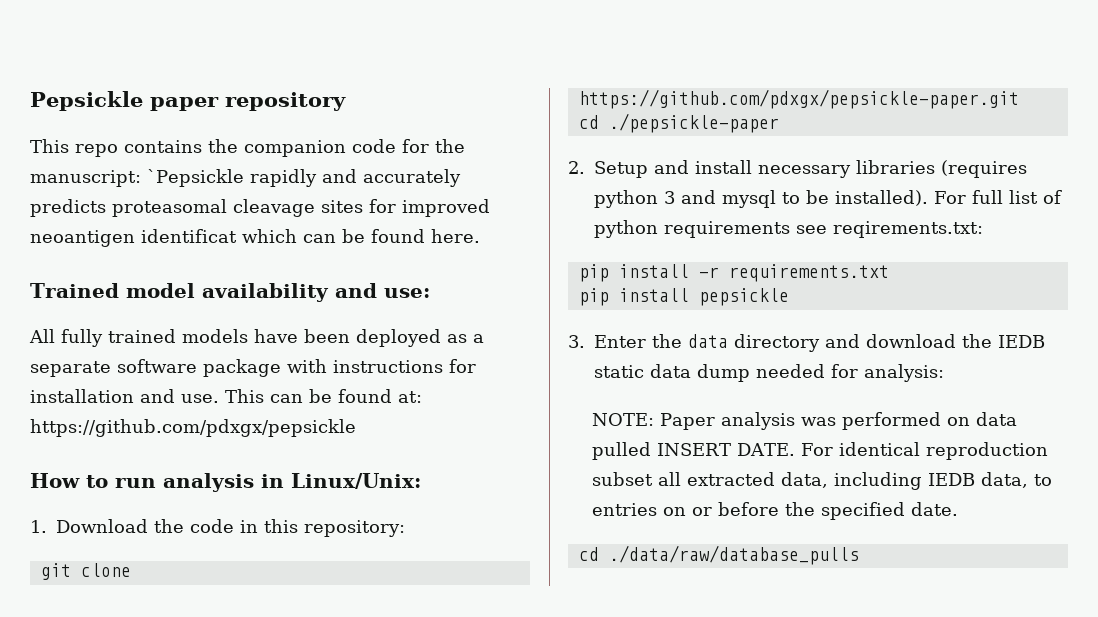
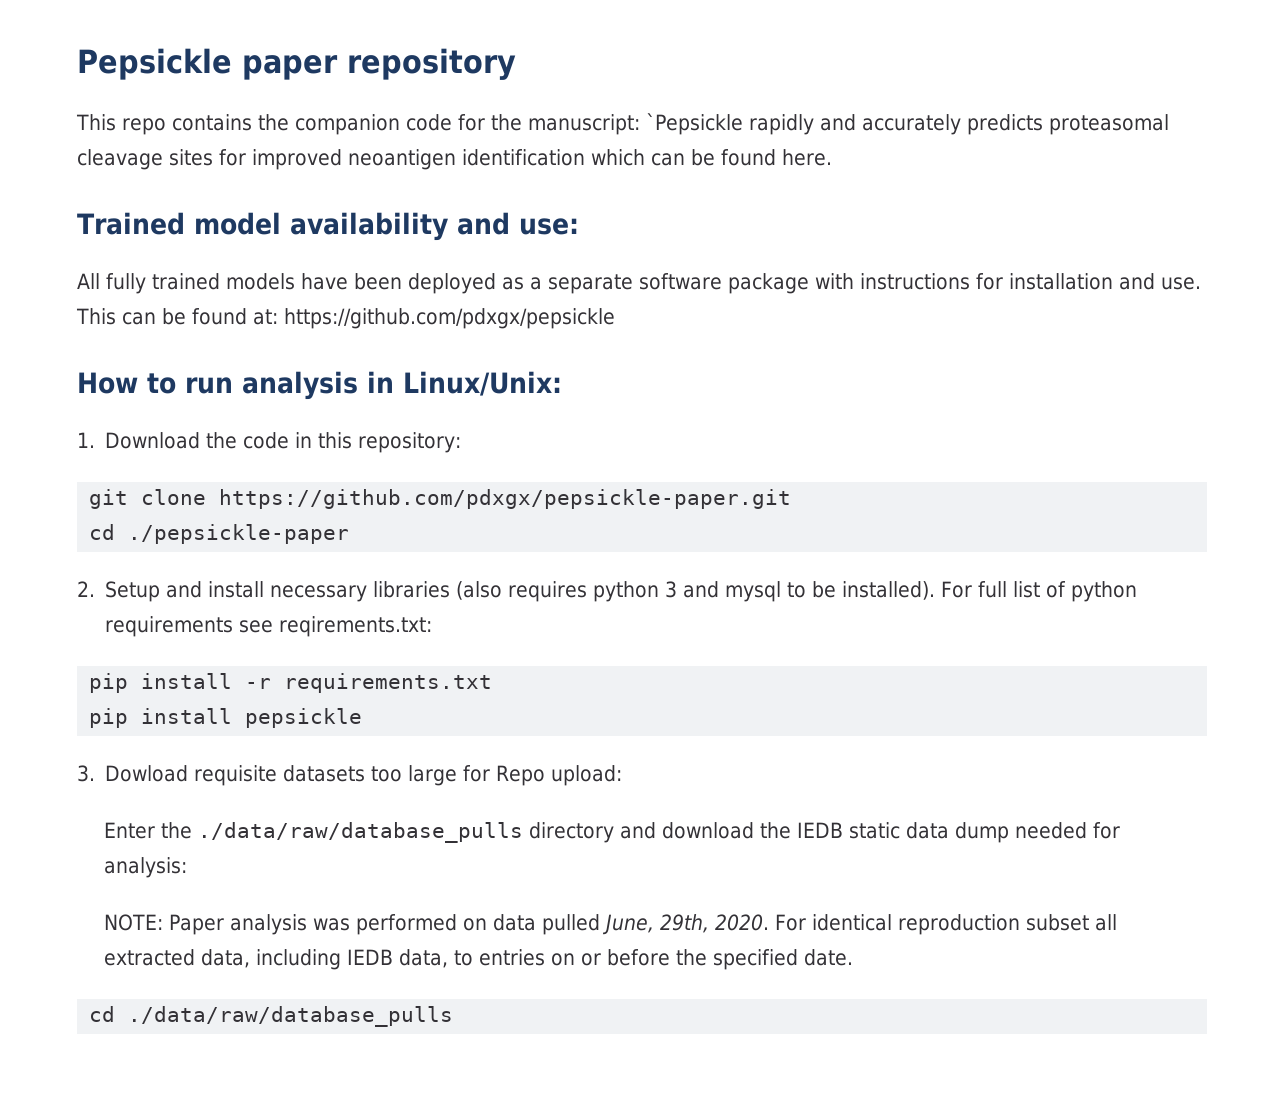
- This repo contains the companion code for the manuscript: `Pepsickle rapidly and accurately predicts proteasomal cleavage sites for improved neoantigen identificat which can be found here.
+ This repo contains the companion code for the manuscript: `Pepsickle rapidly and accurately predicts proteasomal cleavage sites for improved neoantigen identification which can be found here.
- 2. Setup and install necessary libraries (requires python 3 and mysql to be installed).
+ 2. Setup and install necessary libraries (also requires python 3 and mysql to be installed).
- 3. Enter the data directory and download the IEDB static data dump needed for analysis:
+ 3. Dowload requisite datasets too large for Repo upload:
+ Enter the ./data/raw/database_pulls directory and download the IEDB static data dump needed for analysis:
- NOTE: Paper analysis was performed on data pulled INSERT DATE.
+ NOTE: Paper analysis was performed on data pulled June, 29th, 2020.

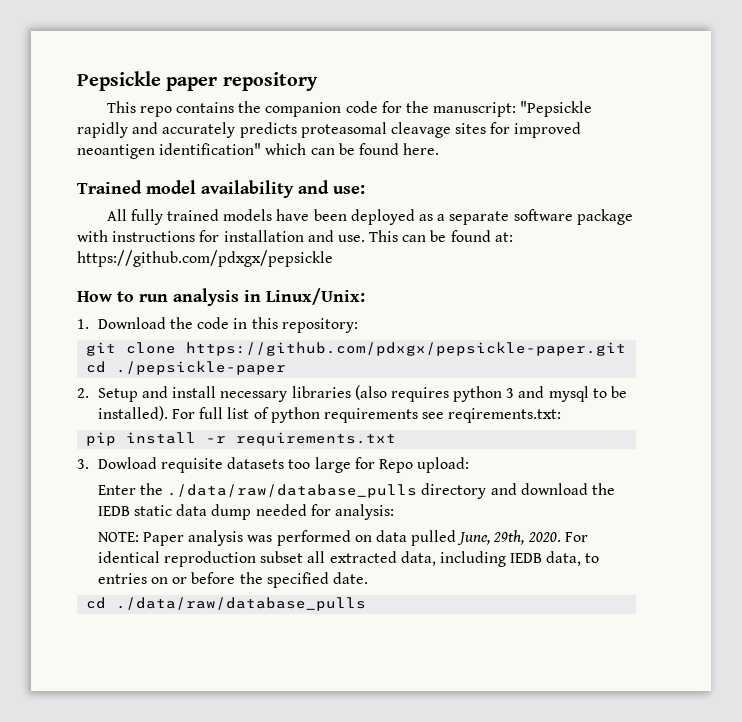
- This repo contains the companion code for the manuscript: `Pepsickle rapidly and accurately predicts proteasomal cleavage sites for improved neoantigen identification which can be found here.
+ This repo contains the companion code for the manuscript: "Pepsickle rapidly and accurately predicts proteasomal cleavage sites for improved neoantigen identification" which can be found here.
- pip install pepsickle

